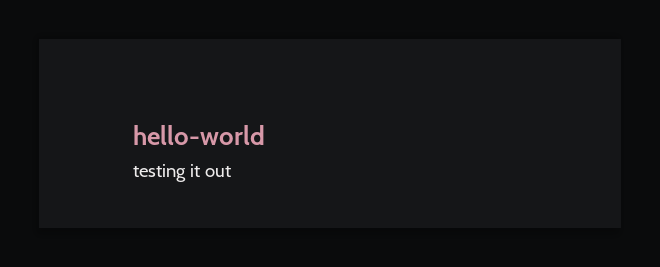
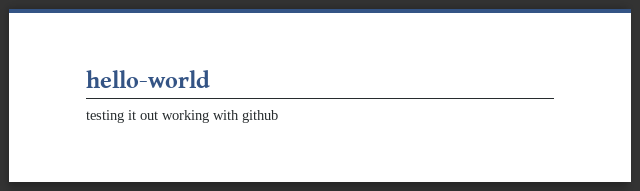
- testing it out
+ testing it out working with github

